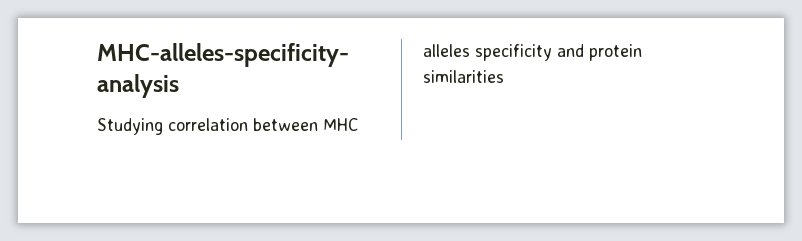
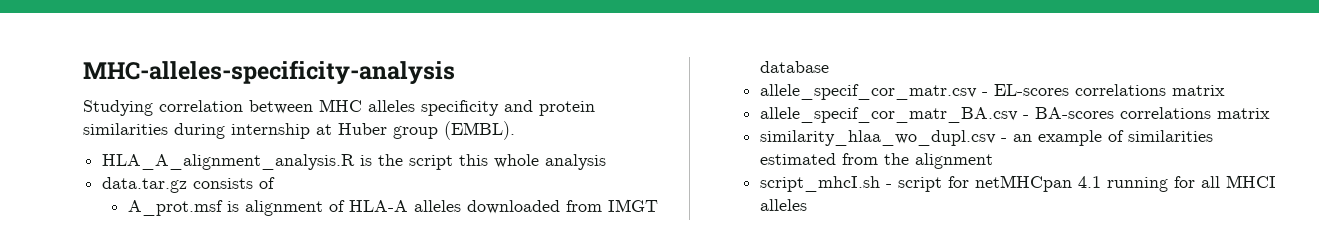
- Studying correlation between MHC alleles specificity and protein similarities
+ Studying correlation between MHC alleles specificity and protein similarities during internship at Huber group (EMBL).
+ HLA_A_alignment_analysis.R is the script this whole analysis
+ data.tar.gz consists of
+ A_prot.msf is alignment of HLA-A alleles downloaded from IMGT database
+ allele_specif_cor_matr.csv - EL-scores correlations matrix
+ allele_specif_cor_matr_BA.csv - BA-scores correlations matrix
+ similarity_hlaa_wo_dupl.csv - an example of similarities estimated from the alignment
+ script_mhcI.sh - script for netMHCpan 4.1 running for all MHCI alleles

